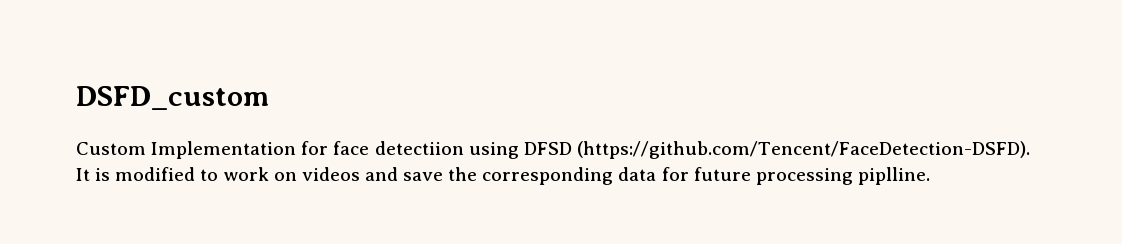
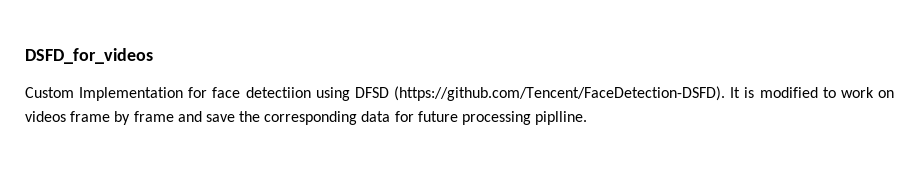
- DSFD_custom
+ DSFD_for_videos
- Custom Implementation for face detectiion using DFSD (https://github.com/Tencent/FaceDetection-DSFD). It is modified to work on videos and save the corresponding data for future processing piplline.
+ Custom Implementation for face detectiion using DFSD (https://github.com/Tencent/FaceDetection-DSFD). It is modified to work on videos frame by frame and save the corresponding data for future processing piplline.

